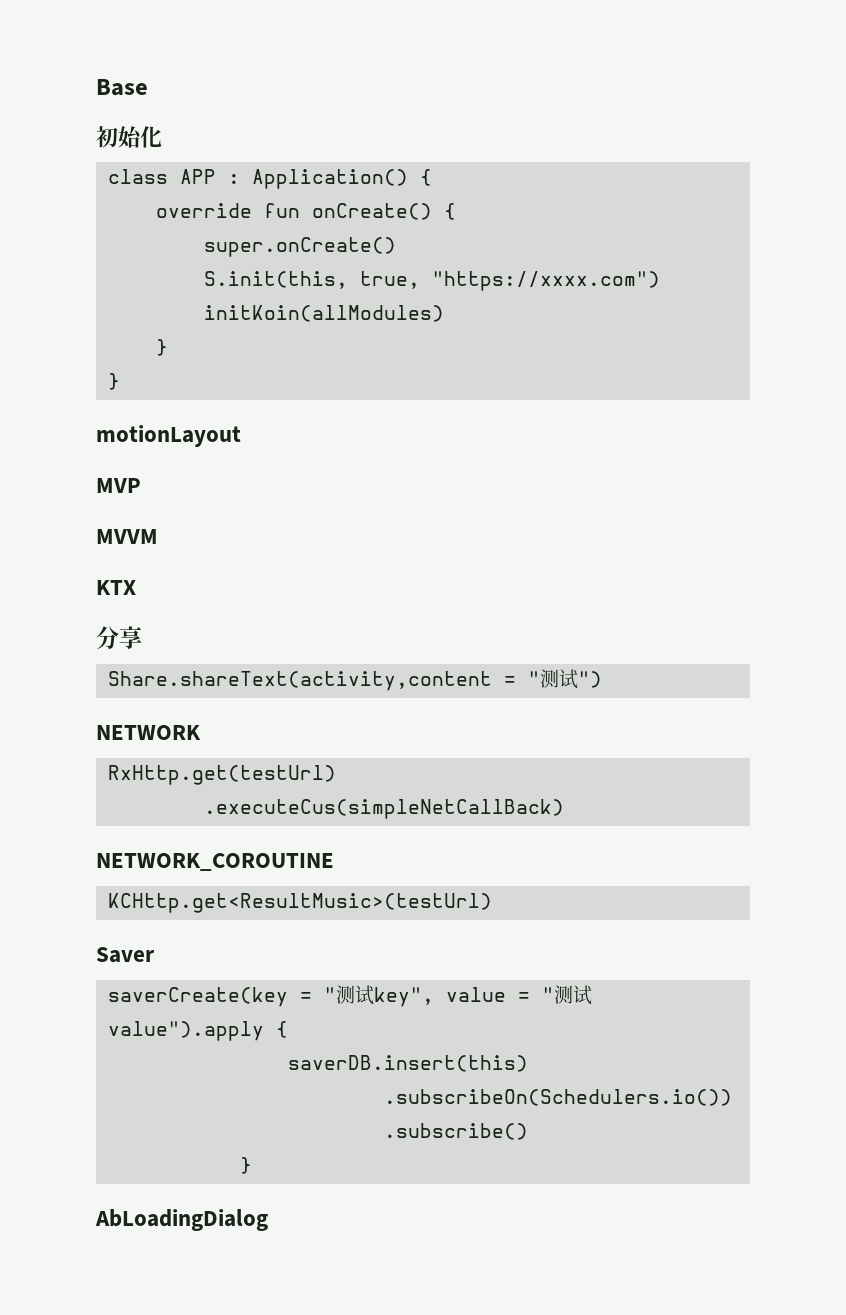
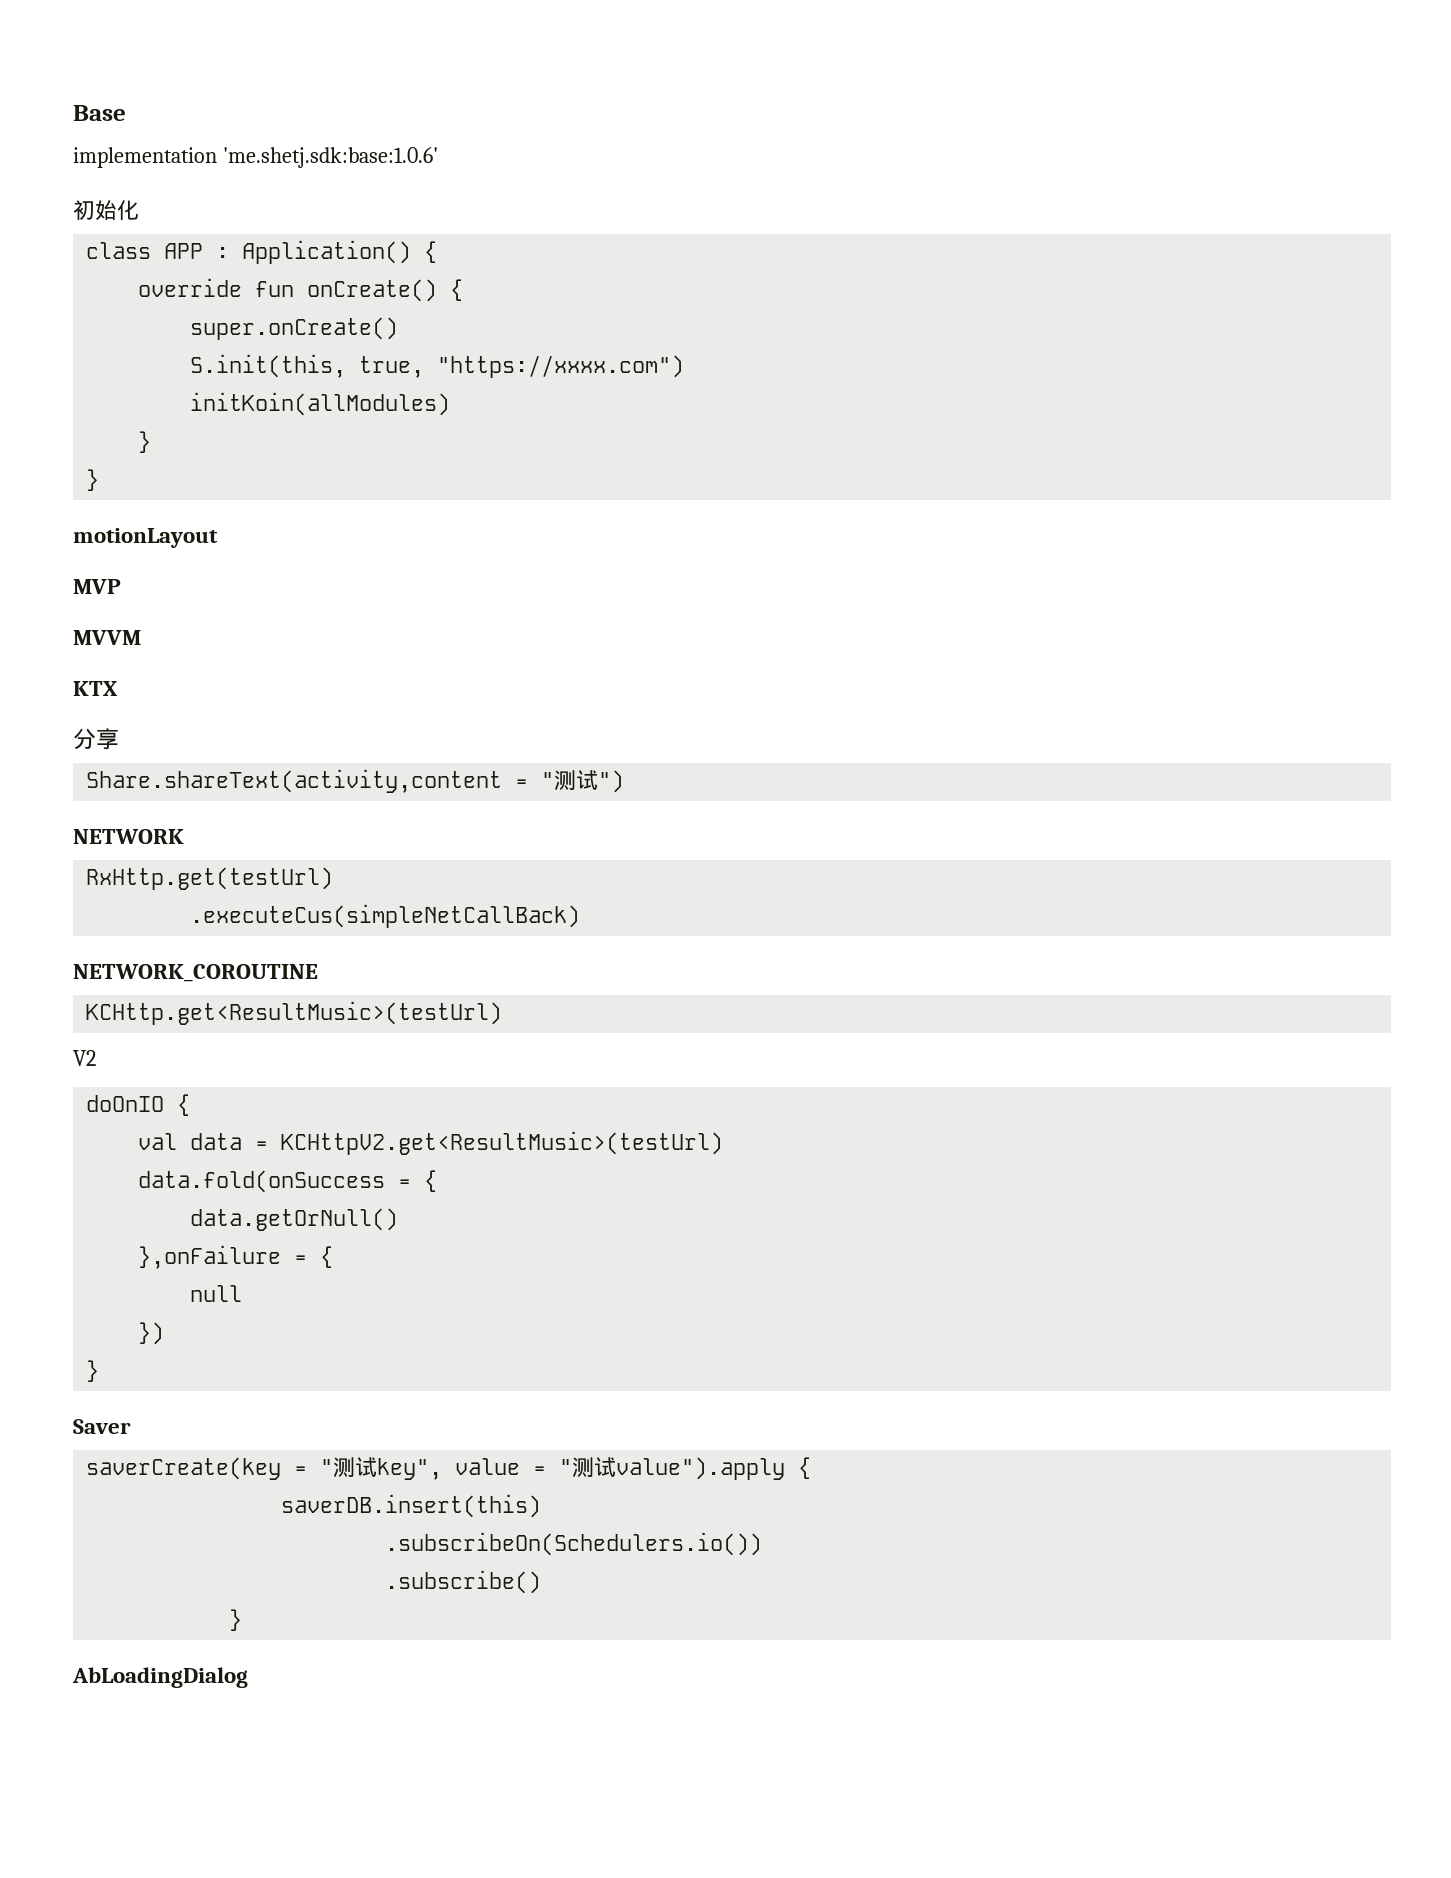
+ implementation 'me.shetj.sdk:base:1.0.6'
+ V2
+ doOnIO {
+ val data = KCHttpV2.get<ResultMusic>(testUrl)
+ data.fold(onSuccess = {
+ data.getOrNull()
+ },onFailure = {
+ null
+ })
+ }

